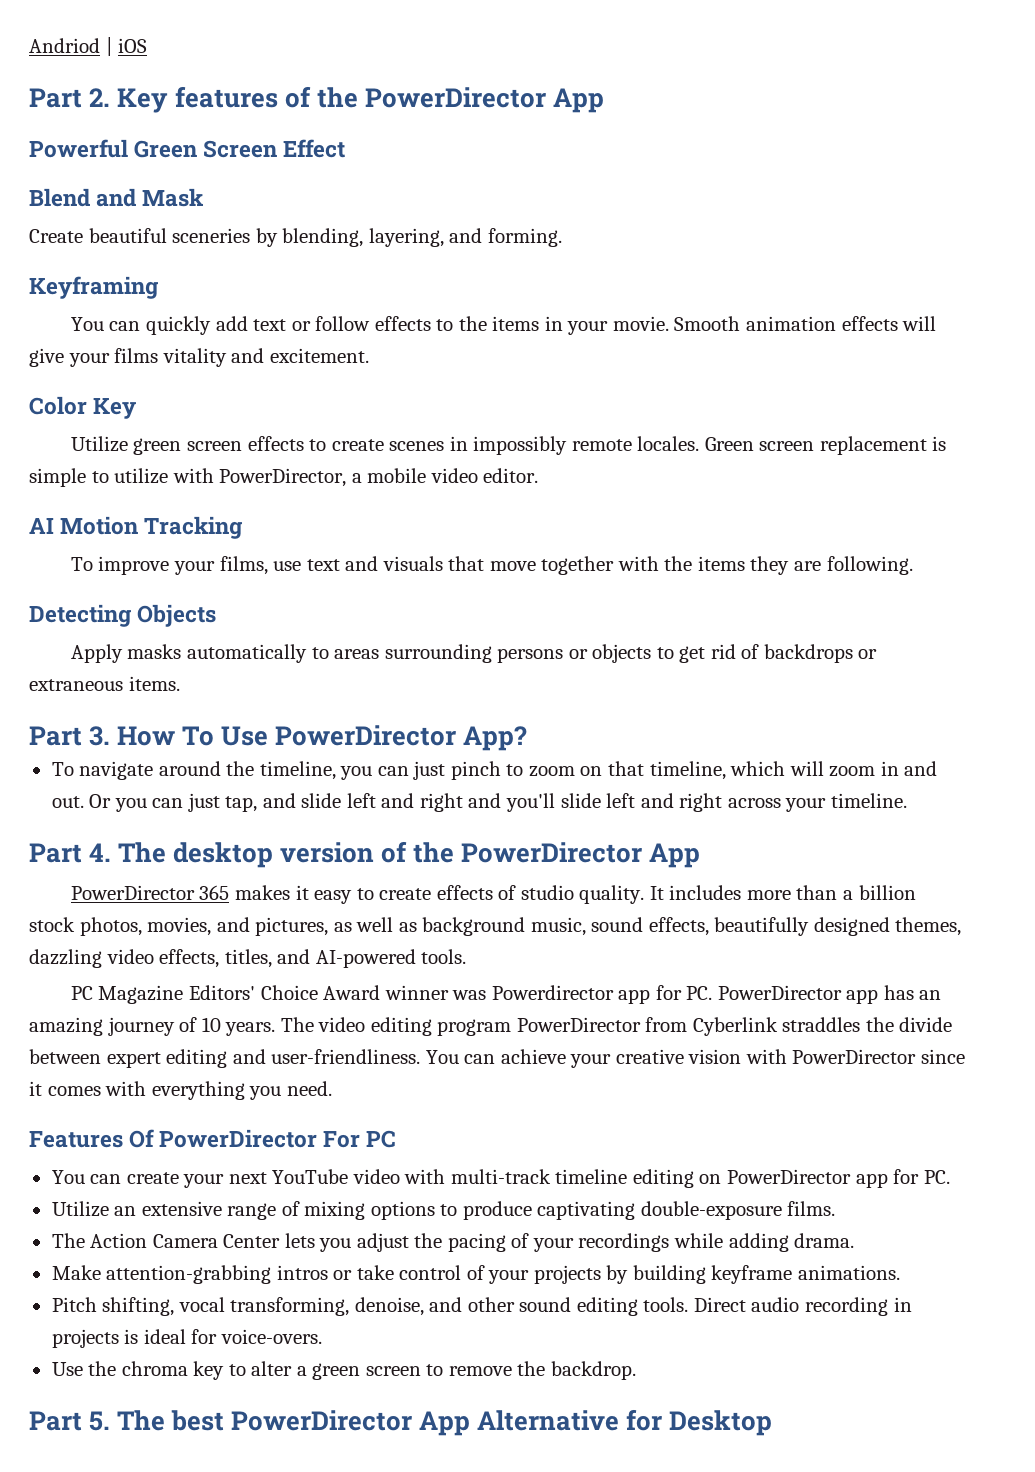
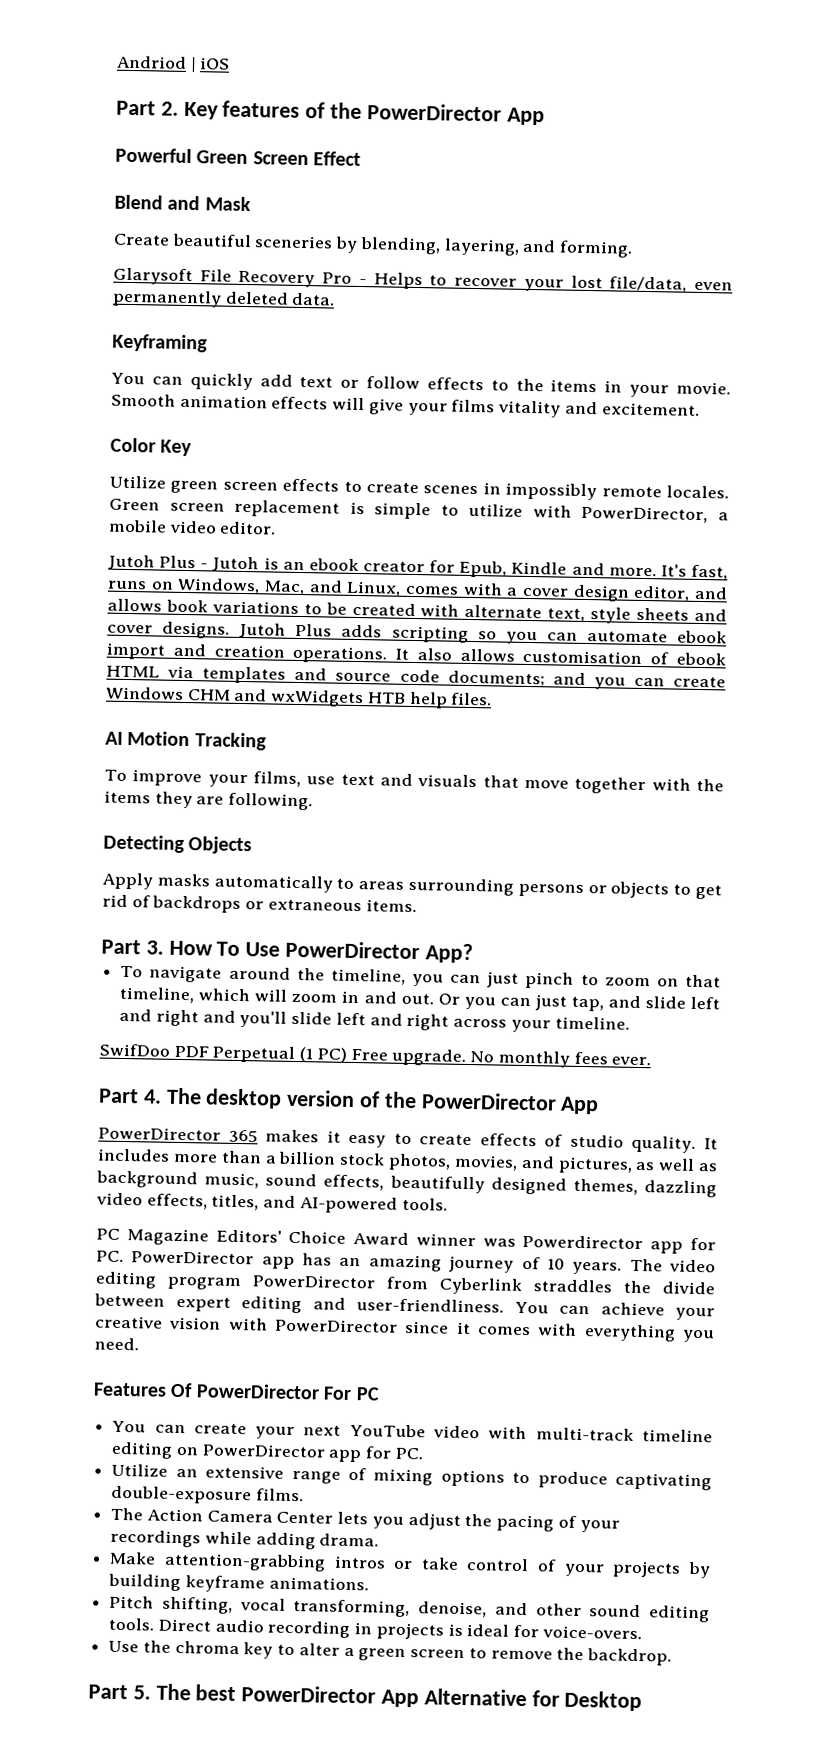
+ Glarysoft File Recovery Pro - Helps to recover your lost file/data, even permanently deleted data.
+ Jutoh Plus - Jutoh is an ebook creator for Epub, Kindle and more. It's fast, runs on Windows, Mac, and Linux, comes with a cover design editor, and allows book variations to be created with alternate text, style sheets and cover designs. Jutoh Plus adds scripting so you can automate ebook import and creation operations. It also allows customisation of ebook HTML via templates and source code documents; and you can create Windows CHM and wxWidgets HTB help files.
+ SwifDoo PDF Perpetual (1 PC) Free upgrade. No monthly fees ever.

